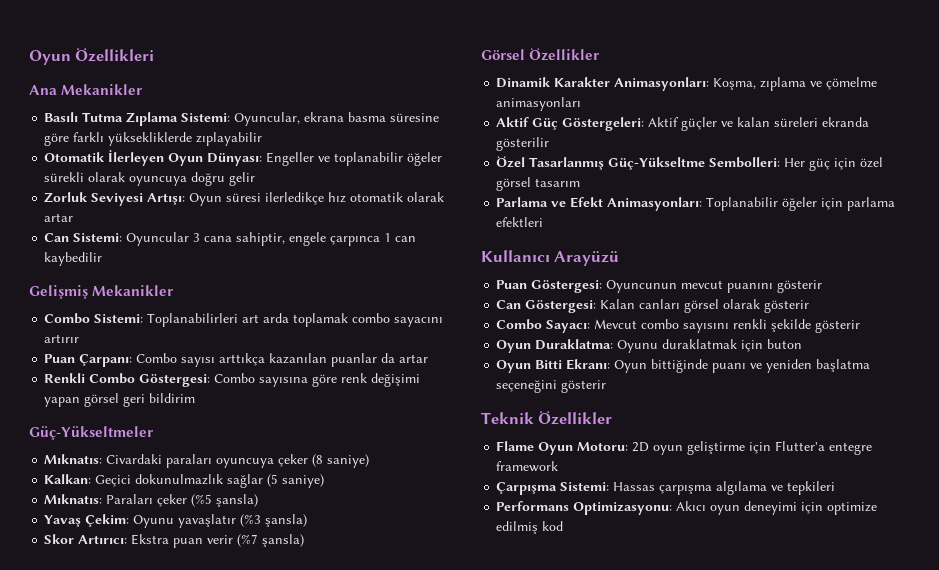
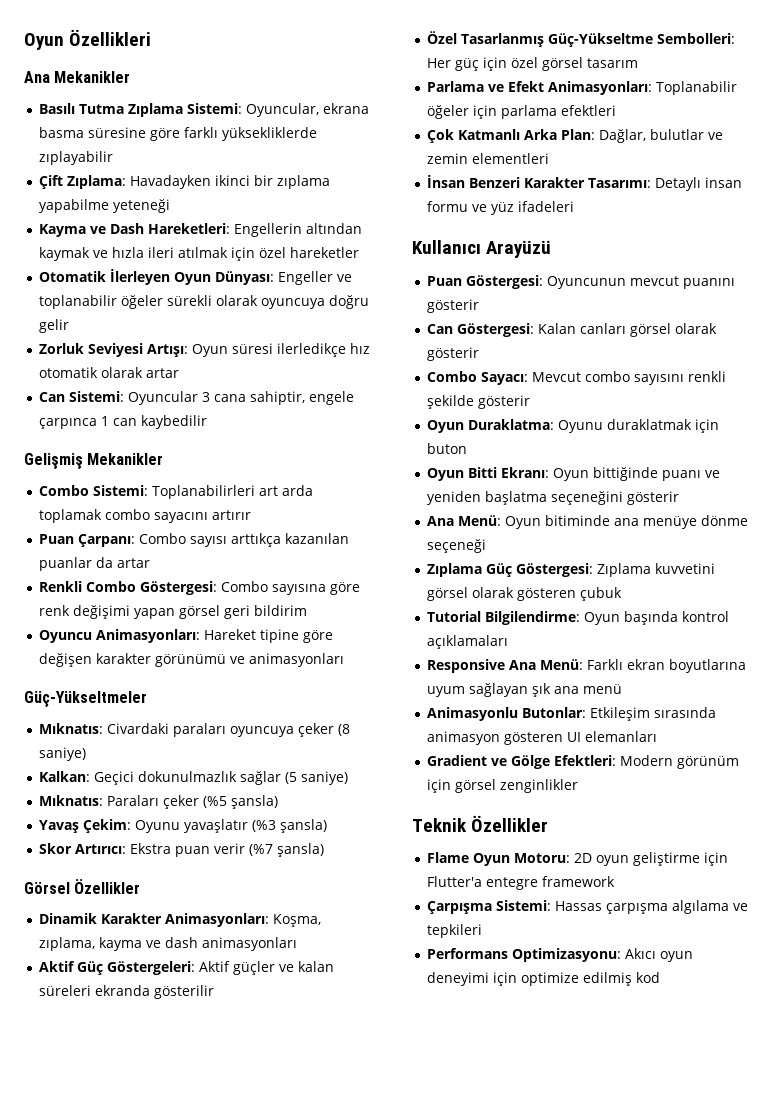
+ Çift Zıplama: Havadayken ikinci bir zıplama yapabilme yeteneği
+ Kayma ve Dash Hareketleri: Engellerin altından kaymak ve hızla ileri atılmak için özel hareketler
+ Oyuncu Animasyonları: Hareket tipine göre değişen karakter görünümü ve animasyonları
- Dinamik Karakter Animasyonları: Koşma, zıplama ve çömelme animasyonları
+ Dinamik Karakter Animasyonları: Koşma, zıplama, kayma ve dash animasyonları
+ Çok Katmanlı Arka Plan: Dağlar, bulutlar ve zemin elementleri
+ İnsan Benzeri Karakter Tasarımı: Detaylı insan formu ve yüz ifadeleri
+ Ana Menü: Oyun bitiminde ana menüye dönme seçeneği
+ Zıplama Güç Göstergesi: Zıplama kuvvetini görsel olarak gösteren çubuk
+ Tutorial Bilgilendirme: Oyun başında kontrol açıklamaları
+ Responsive Ana Menü: Farklı ekran boyutlarına uyum sağlayan şık ana menü
+ Animasyonlu Butonlar: Etkileşim sırasında animasyon gösteren UI elemanları
+ Gradient ve Gölge Efektleri: Modern görünüm için görsel zenginlikler

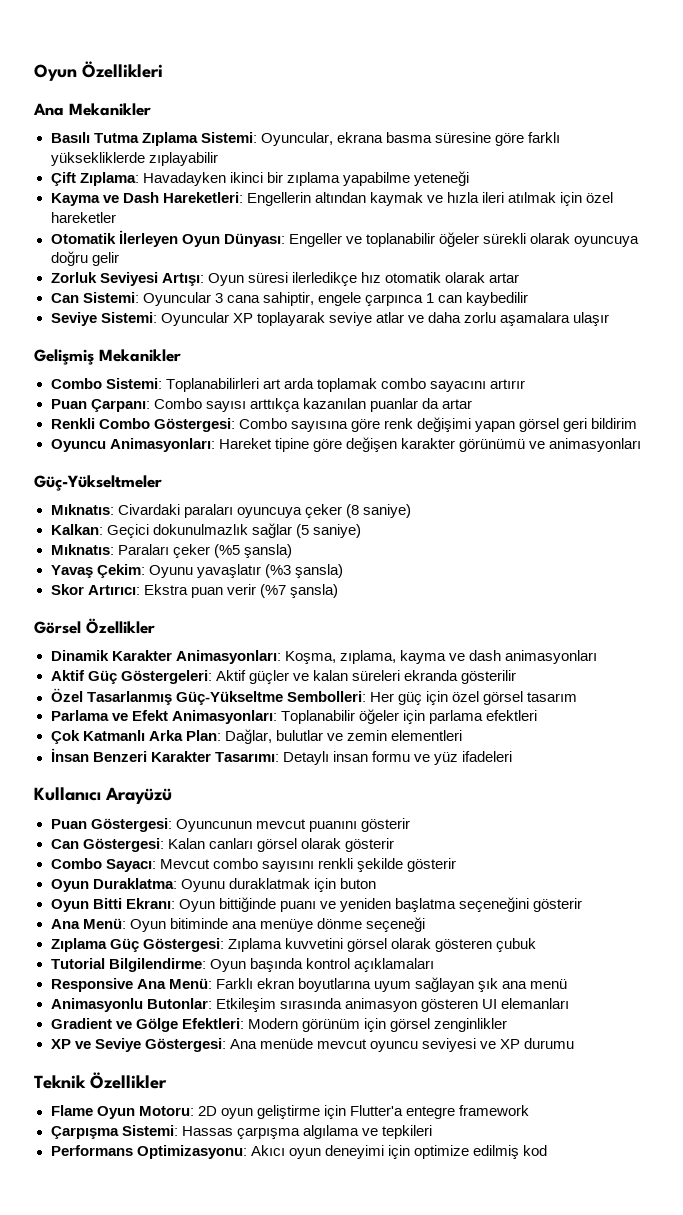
+ Seviye Sistemi: Oyuncular XP toplayarak seviye atlar ve daha zorlu aşamalara ulaşır
+ XP ve Seviye Göstergesi: Ana menüde mevcut oyuncu seviyesi ve XP durumu

